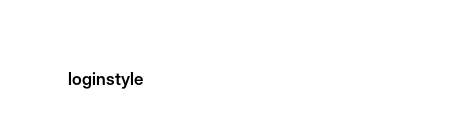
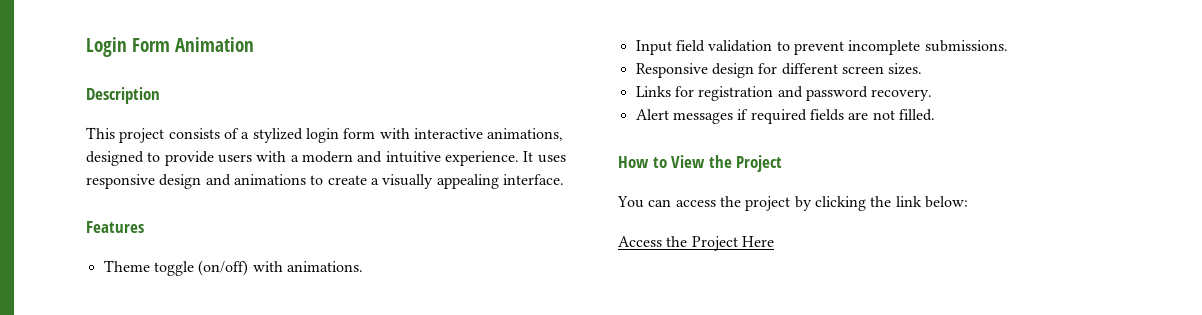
- loginstyle
+ Login Form Animation
+ Description
+ This project consists of a stylized login form with interactive animations, designed to provide users with a modern and intuitive experience. It uses responsive design and animations to create a visually appealing interface.
+ Features
+ Theme toggle (on/off) with animations.
+ Input field validation to prevent incomplete submissions.
+ Responsive design for different screen sizes.
+ Links for registration and password recovery.
+ Alert messages if required fields are not filled.
+ How to View the Project
+ You can access the project by clicking the link below:
+ Access the Project Here

